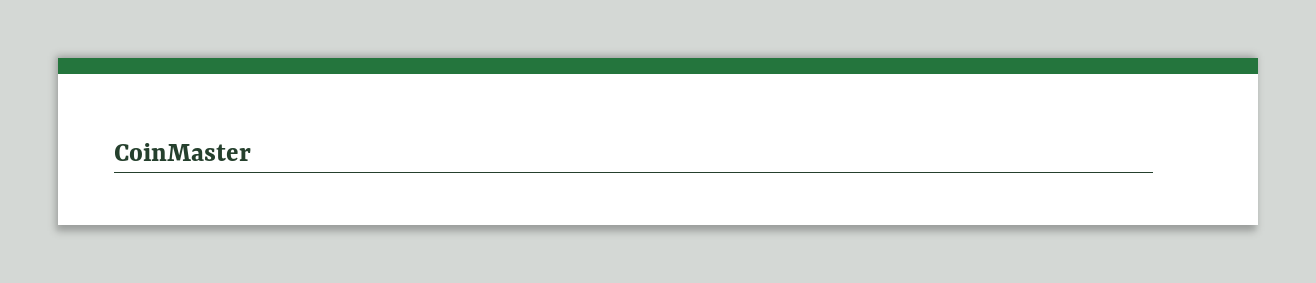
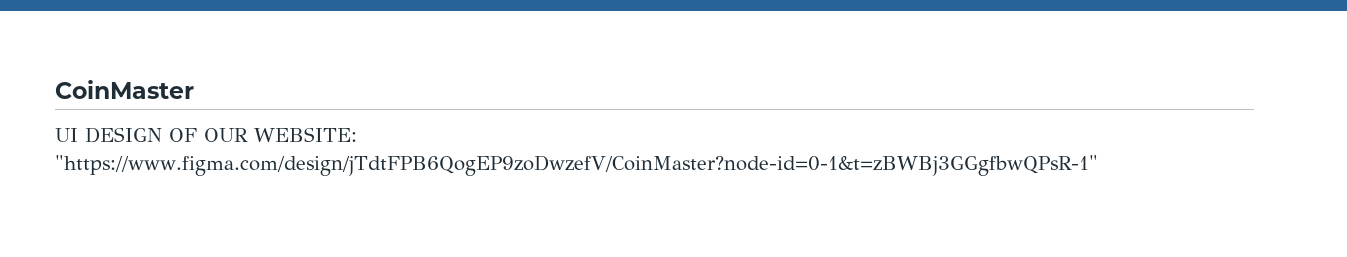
+ UI DESIGN OF OUR WEBSITE: "https://www.figma.com/design/jTdtFPB6QogEP9zoDwzefV/CoinMaster?node-id=0-1&t=zBWBj3GGgfbwQPsR-1"

